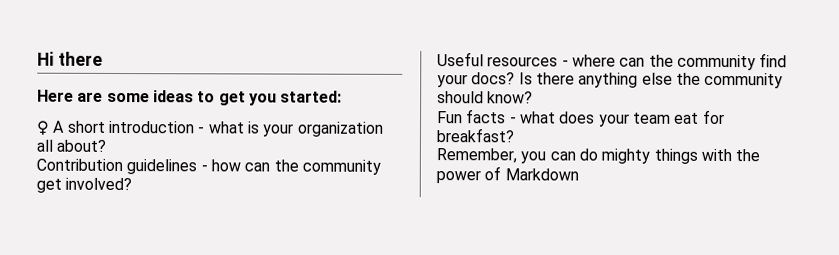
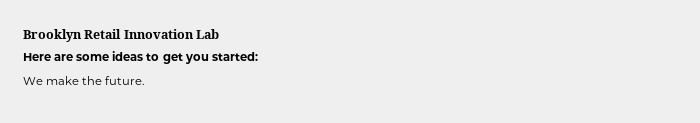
- Hi there
+ Brooklyn Retail Innovation Lab
- ♀ A short introduction - what is your organization all about?
- Contribution guidelines - how can the community get involved?
- Useful resources - where can the community find your docs? Is there anything else the community should know?
- Fun facts - what does your team eat for breakfast?
- Remember, you can do mighty things with the power of Markdown
+ We make the future.

